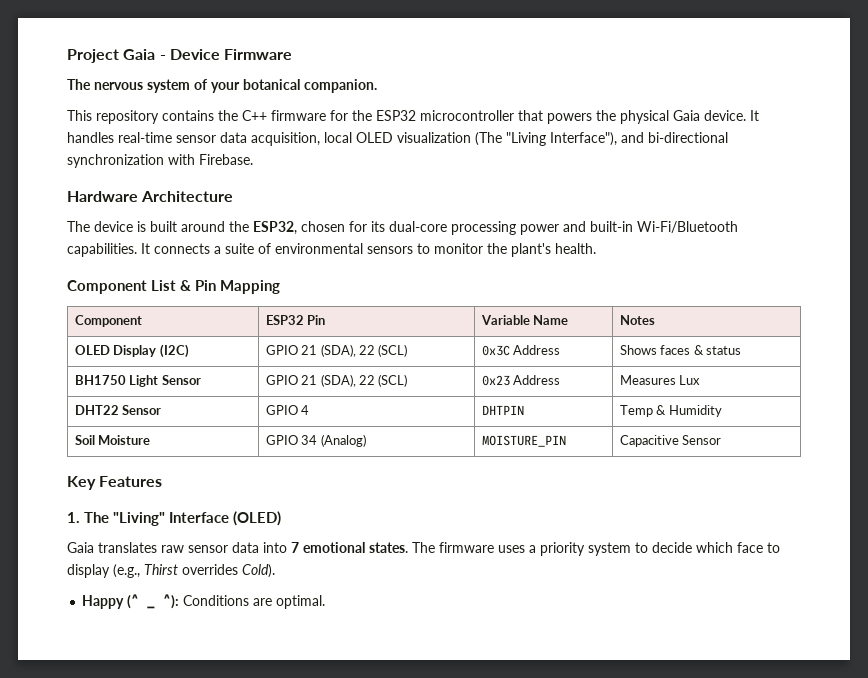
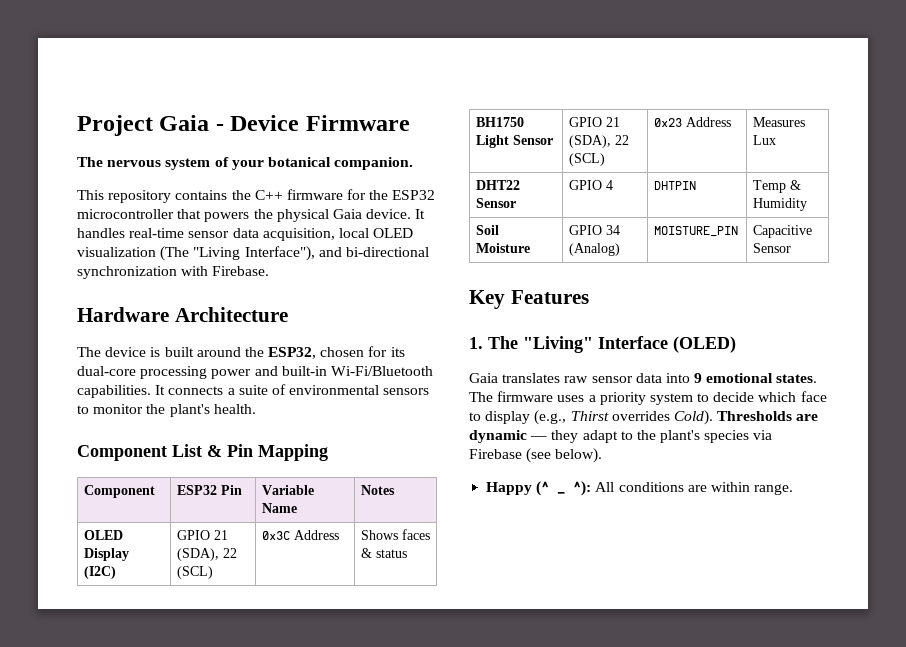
- Gaia translates raw sensor data into 7 emotional states.
+ Gaia translates raw sensor data into 9 emotional states.
+ Thresholds are dynamic — they adapt to the plant's species via Firebase (see below).
- Happy (^ _ ^): Conditions are optimal.
+ Happy (^ _ ^): All conditions are within range.

